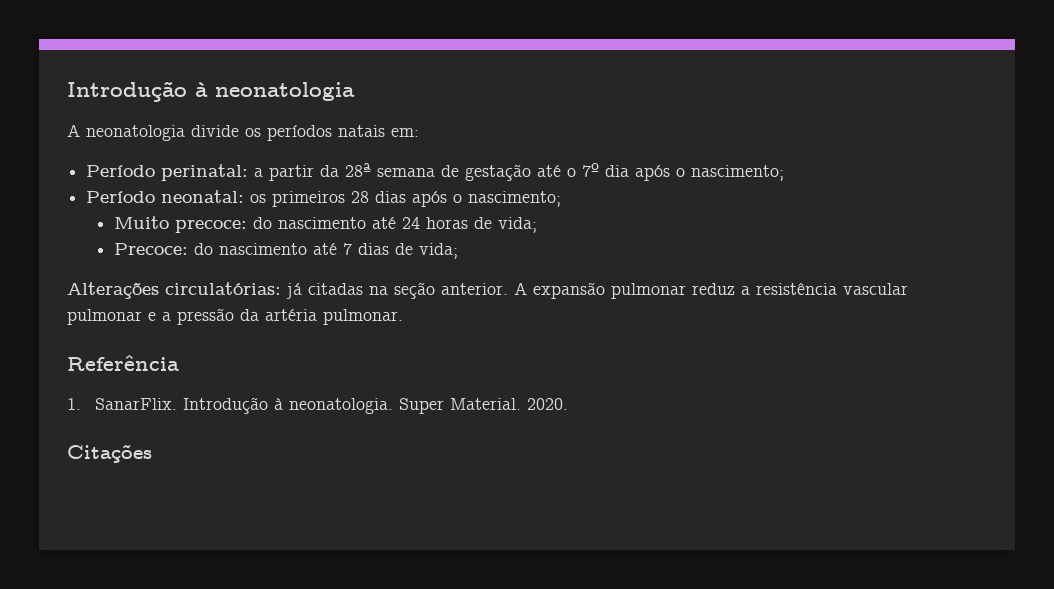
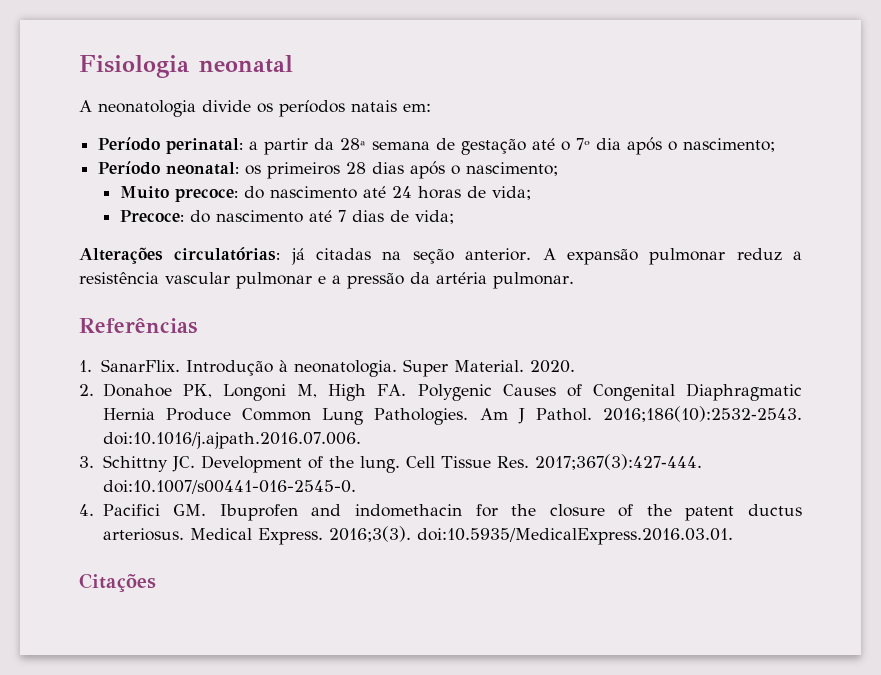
- Introdução à neonatologia
+ Fisiologia neonatal
- Referência
+ Referências
+ 2. Donahoe PK, Longoni M, High FA. Polygenic Causes of Congenital Diaphragmatic Hernia Produce Common Lung Pathologies. Am J Pathol. 2016;186(10):2532‐2543. doi:10.1016/j.ajpath.2016.07.006.
+ 3. Schittny JC. Development of the lung. Cell Tissue Res. 2017;367(3):427‐444. doi:10.1007/s00441-016-2545-0.
+ 4. Pacifici GM. Ibuprofen and indomethacin for the closure of the patent ductus arteriosus. Medical Express. 2016;3(3). doi:10.5935/MedicalExpress.2016.03.01.

